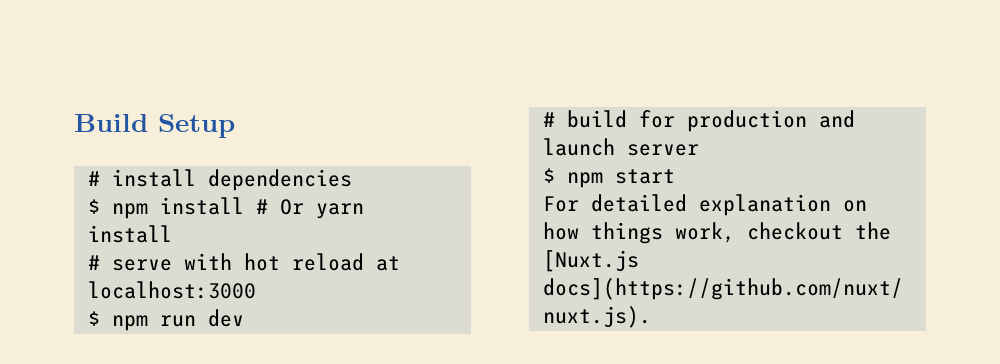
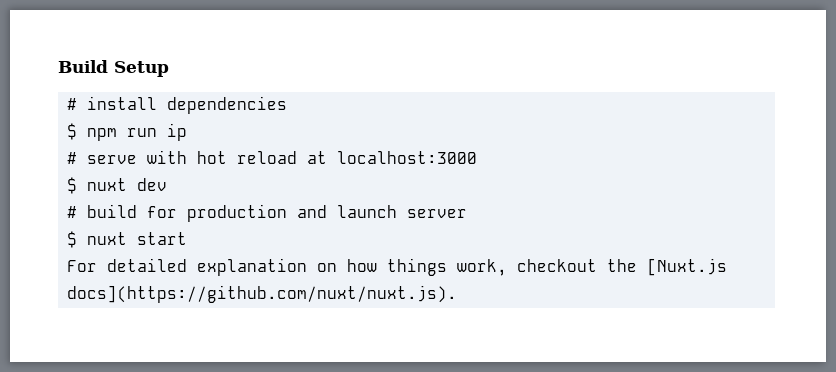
- $ npm install # Or yarn install
+ $ npm run ip
- $ npm run dev
+ $ nuxt dev
- $ npm start
+ $ nuxt start

